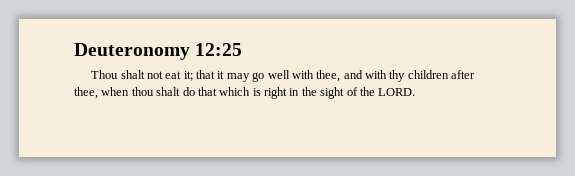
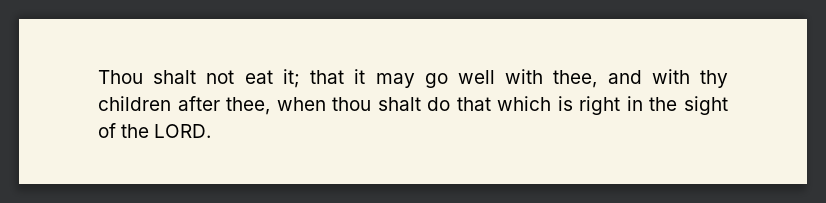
- Deuteronomy 12:25

